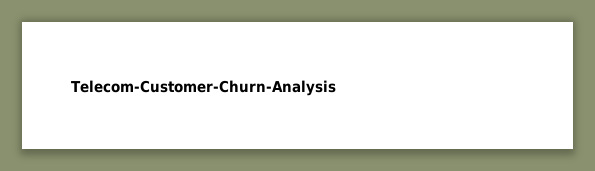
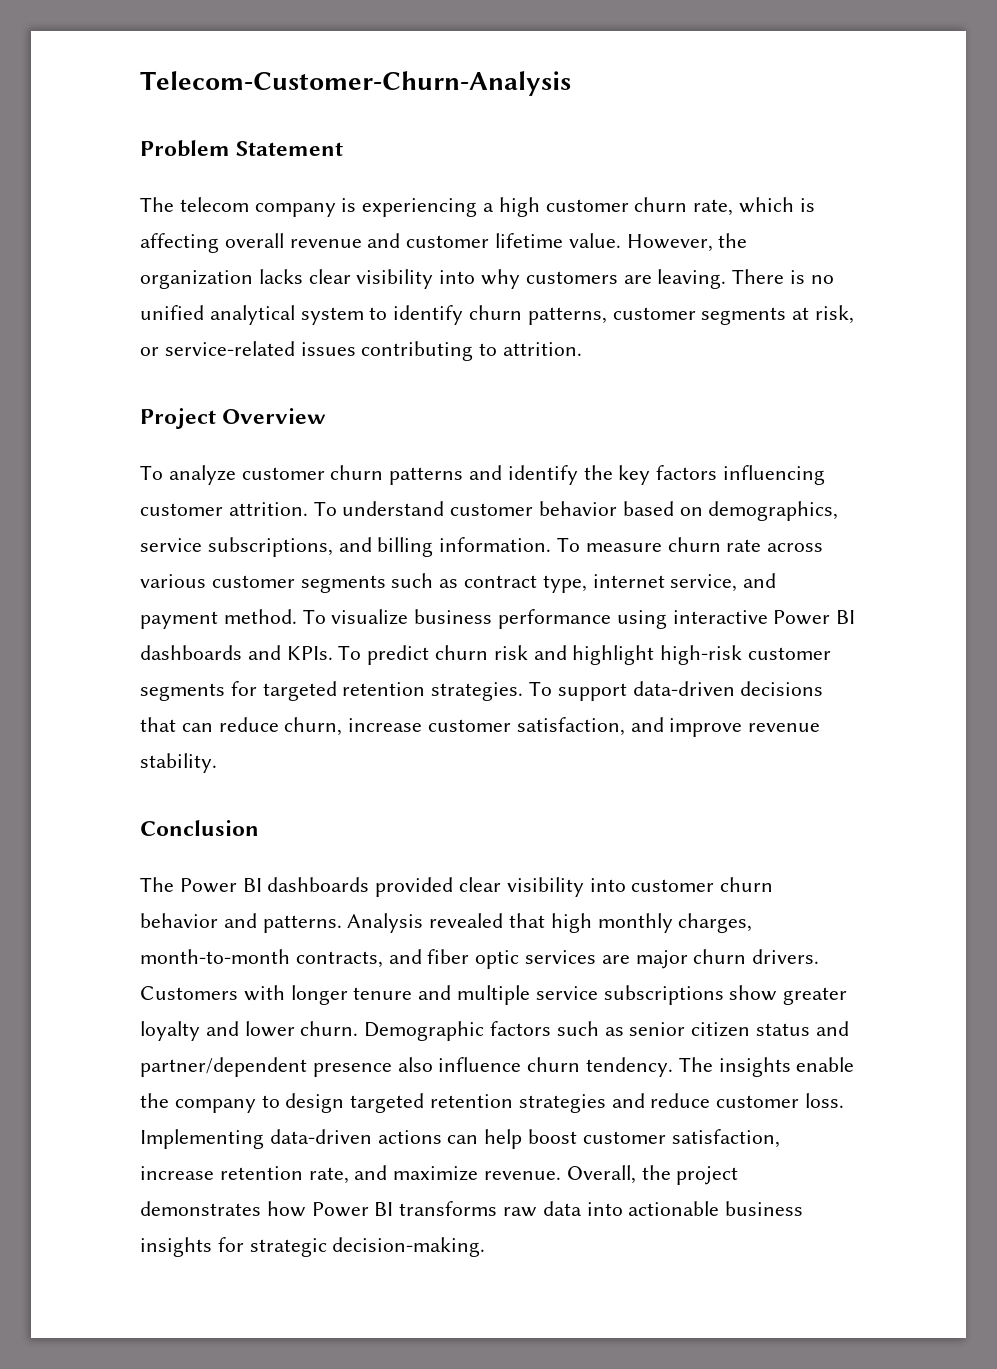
+ Problem Statement
+ The telecom company is experiencing a high customer churn rate, which is affecting overall revenue and customer lifetime value. However, the organization lacks clear visibility into why customers are leaving. There is no unified analytical system to identify churn patterns, customer segments at risk, or service-related issues contributing to attrition.
+ Project Overview
+ To analyze customer churn patterns and identify the key factors influencing customer attrition. To understand customer behavior based on demographics, service subscriptions, and billing information. To measure churn rate across various customer segments such as contract type, internet service, and payment method. To visualize business performance using interactive Power BI dashboards and KPIs. To predict churn risk and highlight high-risk customer segments for targeted retention strategies. To support data-driven decisions that can reduce churn, increase customer satisfaction, and improve revenue stability.
+ Conclusion
+ The Power BI dashboards provided clear visibility into customer churn behavior and patterns. Analysis revealed that high monthly charges, month-to-month contracts, and fiber optic services are major churn drivers. Customers with longer tenure and multiple service subscriptions show greater loyalty and lower churn. Demographic factors such as senior citizen status and partner/dependent presence also influence churn tendency. The insights enable the company to design targeted retention strategies and reduce customer loss. Implementing data-driven actions can help boost customer satisfaction, increase retention rate, and maximize revenue. Overall, the project demonstrates how Power BI transforms raw data into actionable business insights for strategic decision-making.

